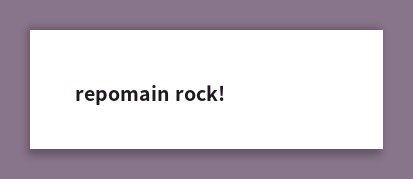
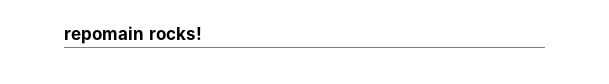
- repomain rock!
+ repomain rocks!

